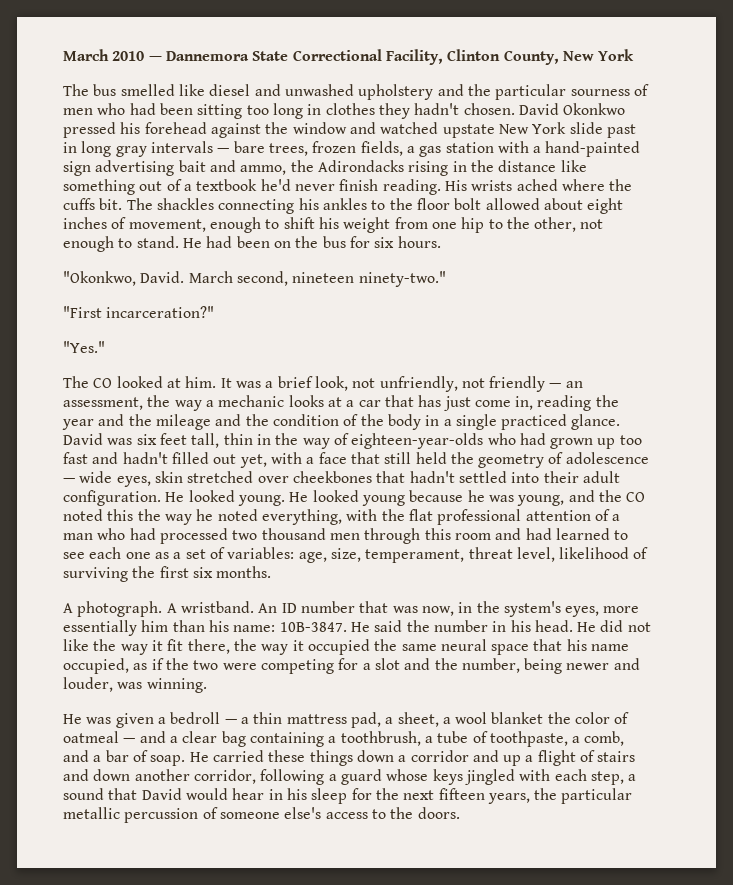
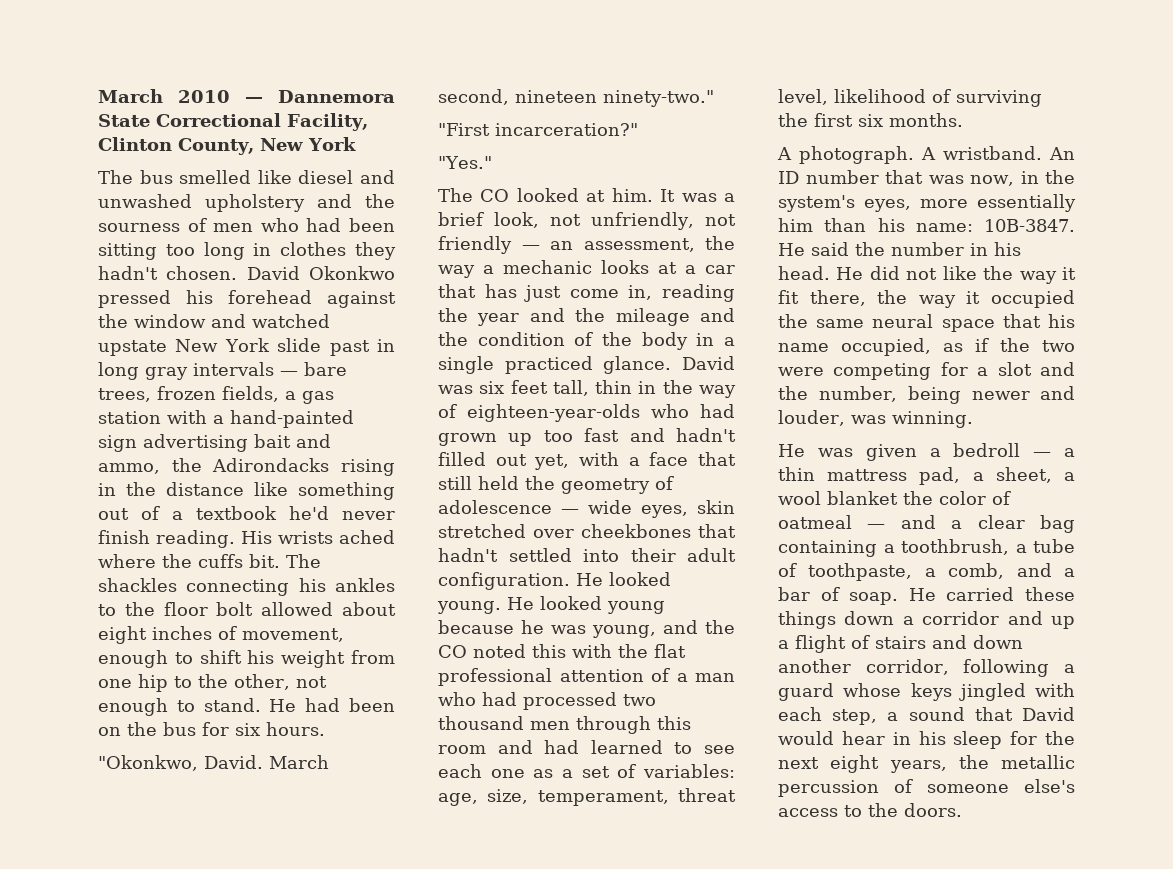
- The bus smelled like diesel and unwashed upholstery and the particular sourness of men who had been sitting too long in clothes they hadn't chosen.
+ The bus smelled like diesel and unwashed upholstery and the sourness of men who had been sitting too long in clothes they hadn't chosen.
- He looked young because he was young, and the CO noted this the way he noted everything, with the flat professional attention of a man who had processed two thousand men through this room and had learned to see each one as a set of variables: age, size, temperament, threat level, likelihood of surviving the first six months.
+ He looked young because he was young, and the CO noted this with the flat professional attention of a man who had processed two thousand men through this room and had learned to see each one as a set of variables: age, size, temperament, threat level, likelihood of surviving the first six months.
- He carried these things down a corridor and up a flight of stairs and down another corridor, following a guard whose keys jingled with each step, a sound that David would hear in his sleep for the next fifteen years, the particular metallic percussion of someone else's access to the doors.
+ He carried these things down a corridor and up a flight of stairs and down another corridor, following a guard whose keys jingled with each step, a sound that David would hear in his sleep for the next eight years, the metallic percussion of someone else's access to the doors.

